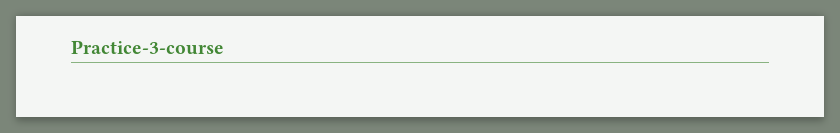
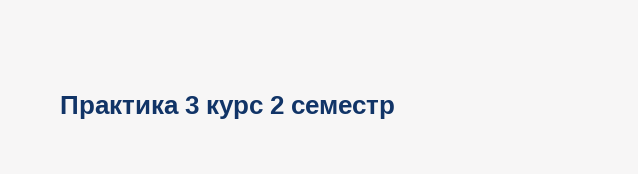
- Practice-3-course
+ Практика 3 курс 2 семестр

